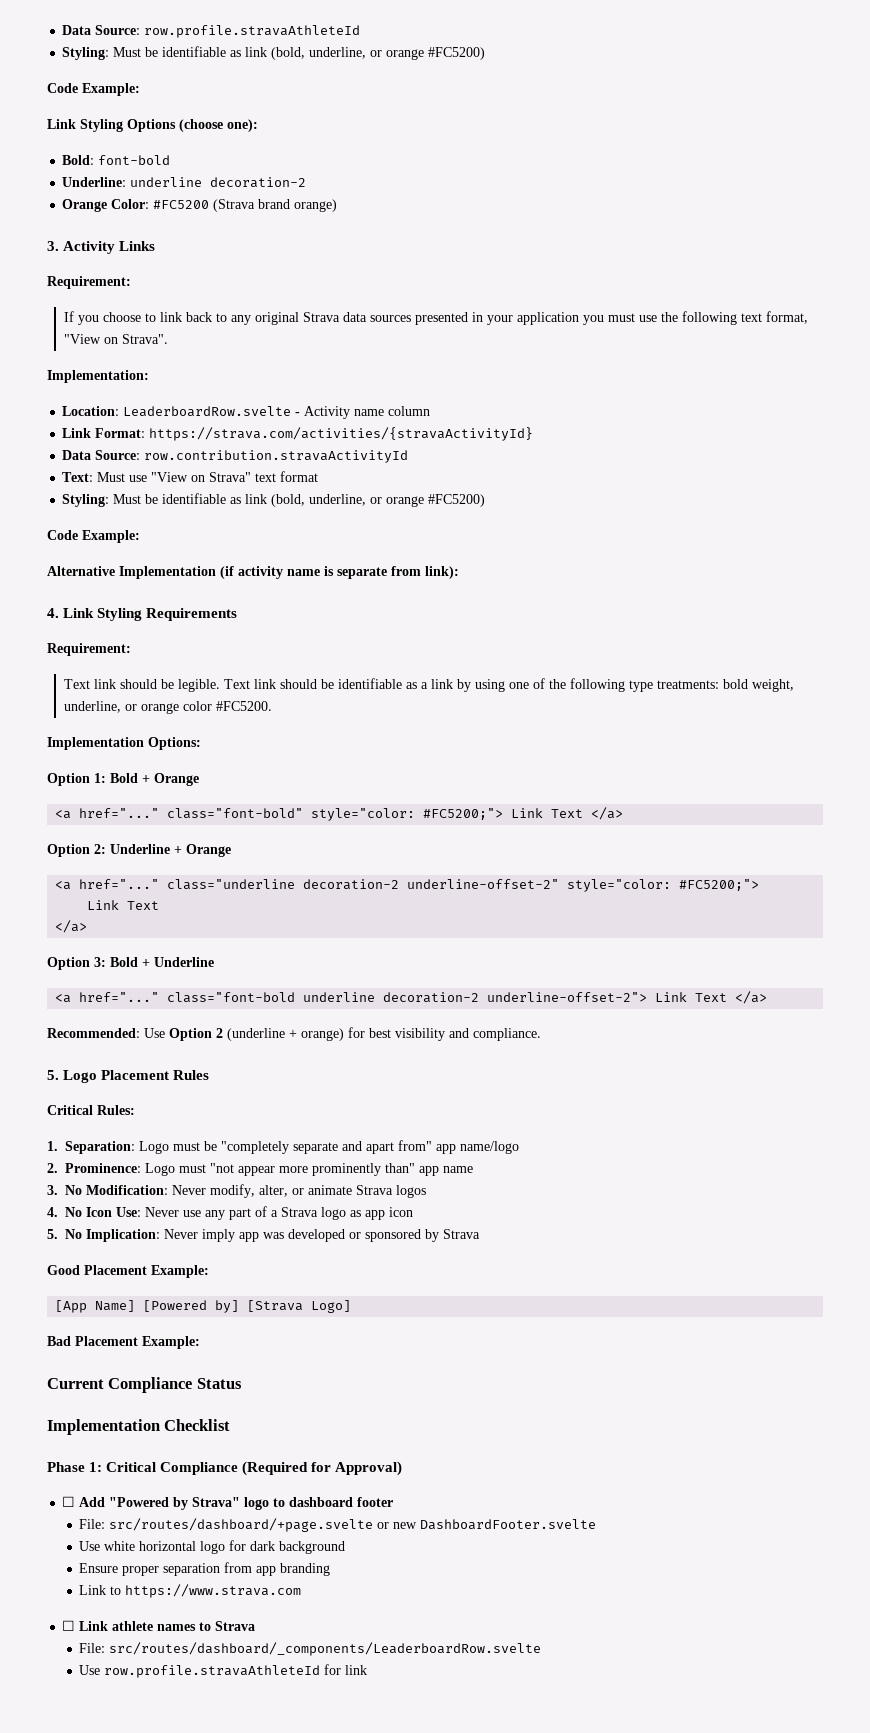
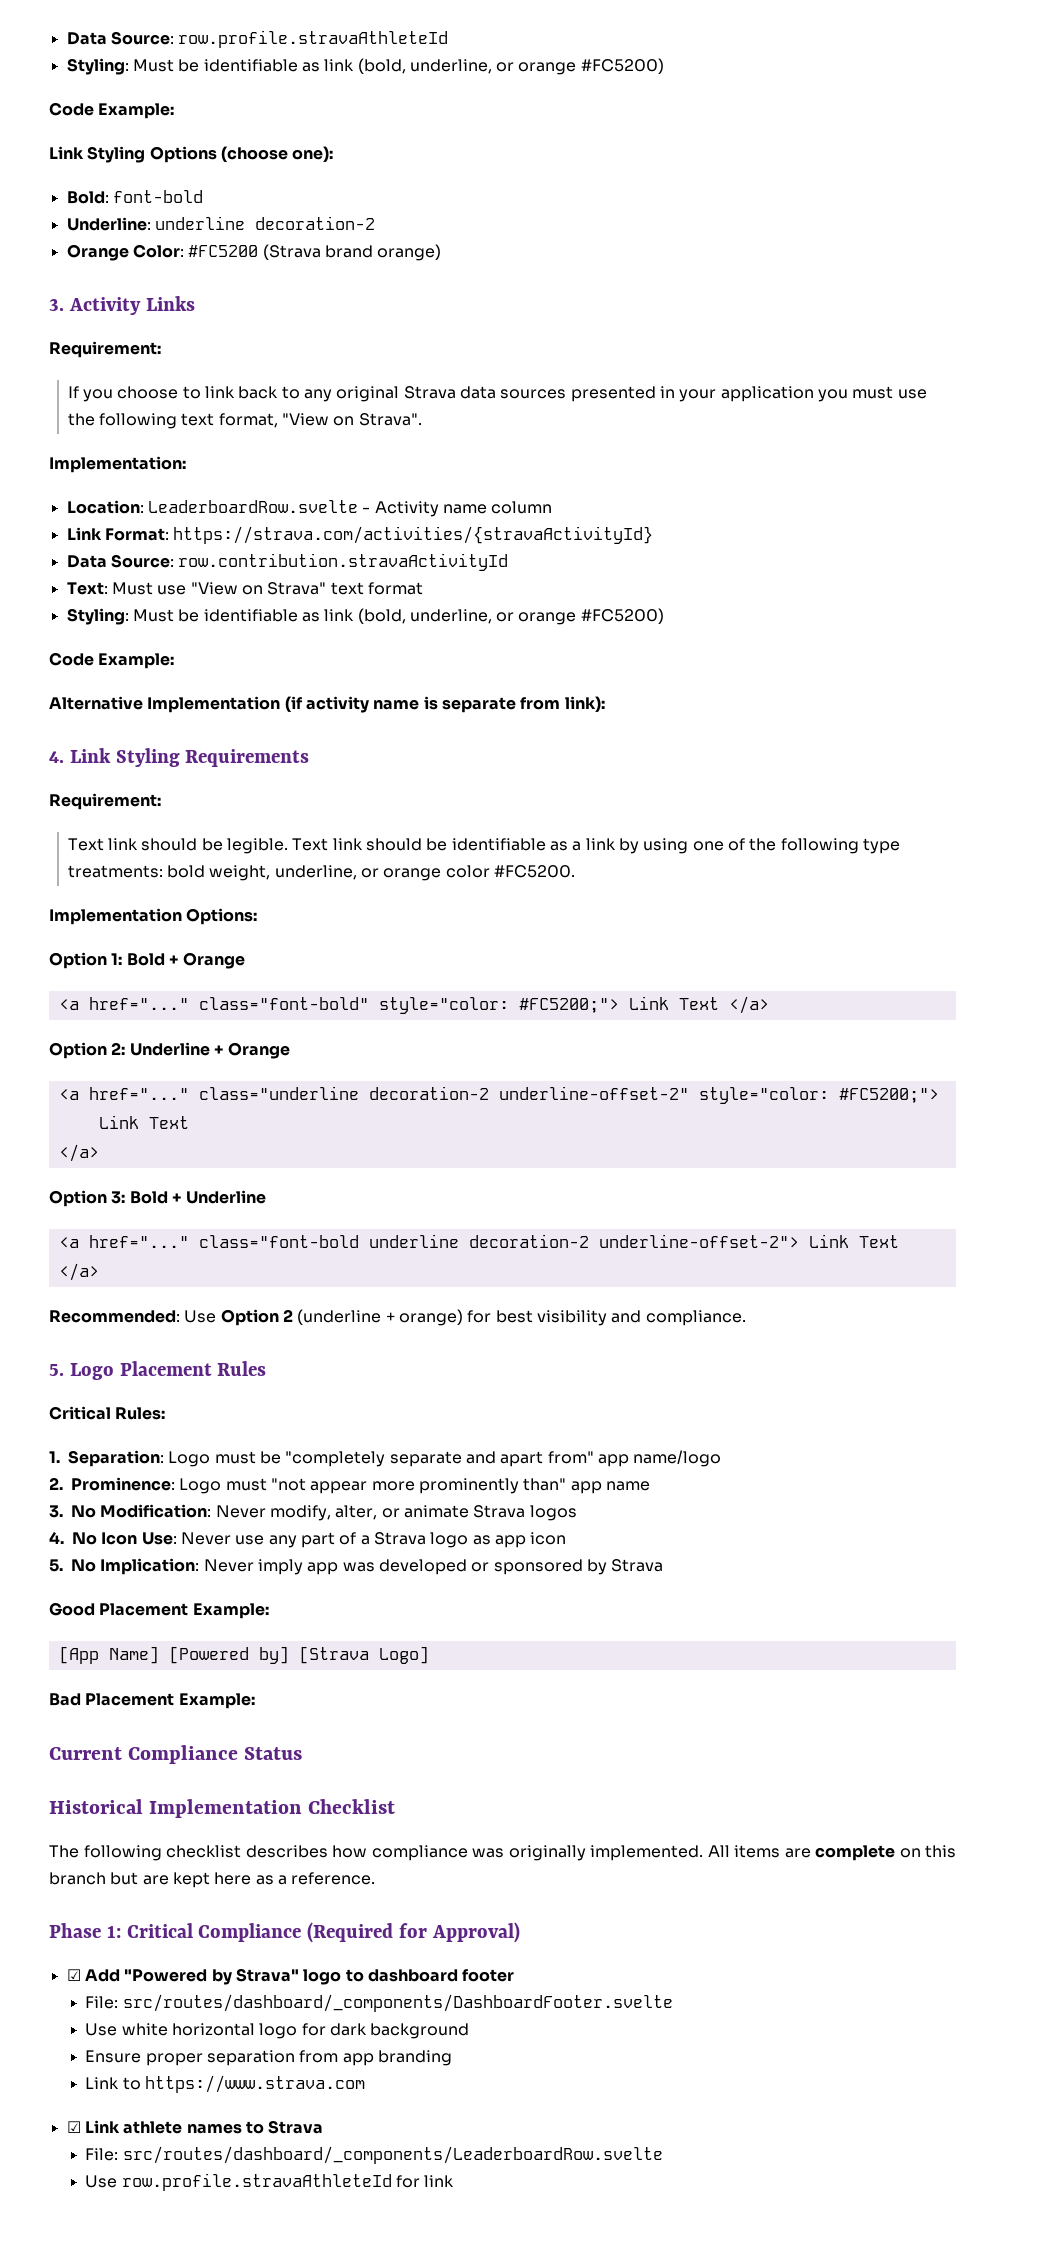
- Implementation Checklist
+ Historical Implementation Checklist
+ The following checklist describes how compliance was originally implemented. All items are complete on this branch but are kept here as a reference.
- ☐ Add "Powered by Strava" logo to dashboard footer
+ ☑ Add "Powered by Strava" logo to dashboard footer
- File: src/routes/dashboard/+page.svelte or new DashboardFooter.svelte
+ File: src/routes/dashboard/_components/DashboardFooter.svelte
- ☐ Link athlete names to Strava
+ ☑ Link athlete names to Strava

